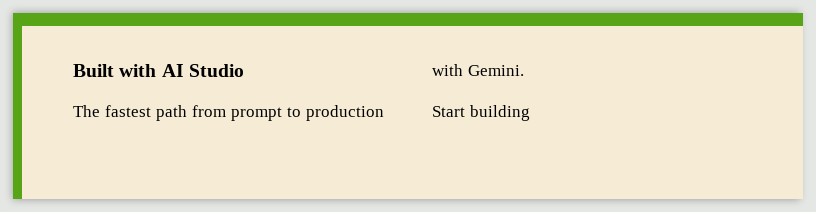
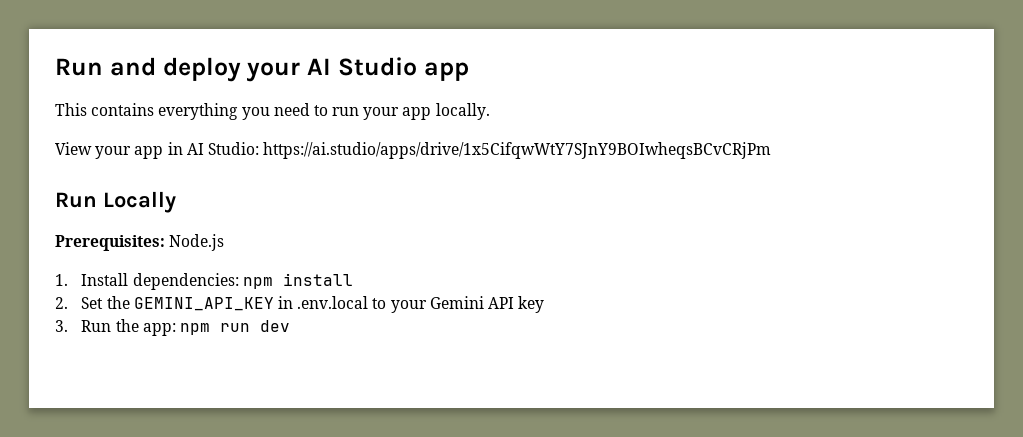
- Built with AI Studio
- The fastest path from prompt to production with Gemini.
- Start building
+ Run and deploy your AI Studio app
+ This contains everything you need to run your app locally.
+ View your app in AI Studio: https://ai.studio/apps/drive/1x5CifqwWtY7SJnY9BOIwheqsBCvCRjPm
+ Run Locally
+ Prerequisites: Node.js
+ 1. Install dependencies: npm install
+ 2. Set the GEMINI_API_KEY in .env.local to your Gemini API key
+ 3. Run the app: npm run dev

